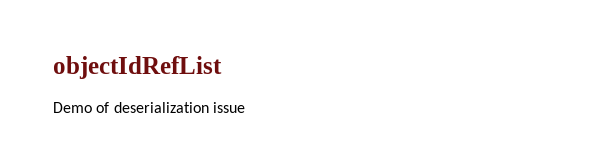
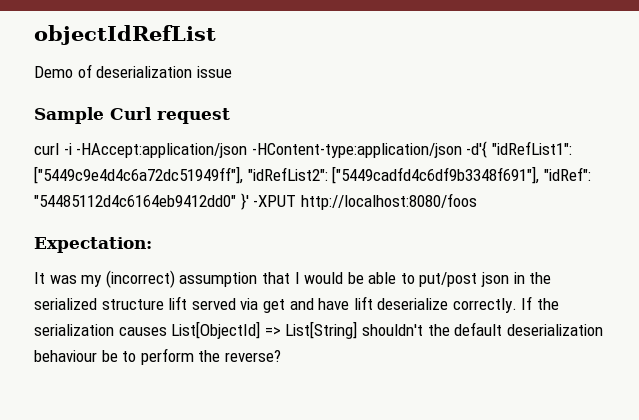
+ Sample Curl request
+ curl -i -HAccept:application/json -HContent-type:application/json -d'{ "idRefList1": ["5449c9e4d4c6a72dc51949ff"], "idRefList2": ["5449cadfd4c6df9b3348f691"], "idRef": "54485112d4c6164eb9412dd0" }' -XPUT http://localhost:8080/foos
+ Expectation:
+ It was my (incorrect) assumption that I would be able to put/post json in the serialized structure lift served via get and have lift deserialize correctly. If the serialization causes List[ObjectId] => List[String] shouldn't the default deserialization behaviour be to perform the reverse?

